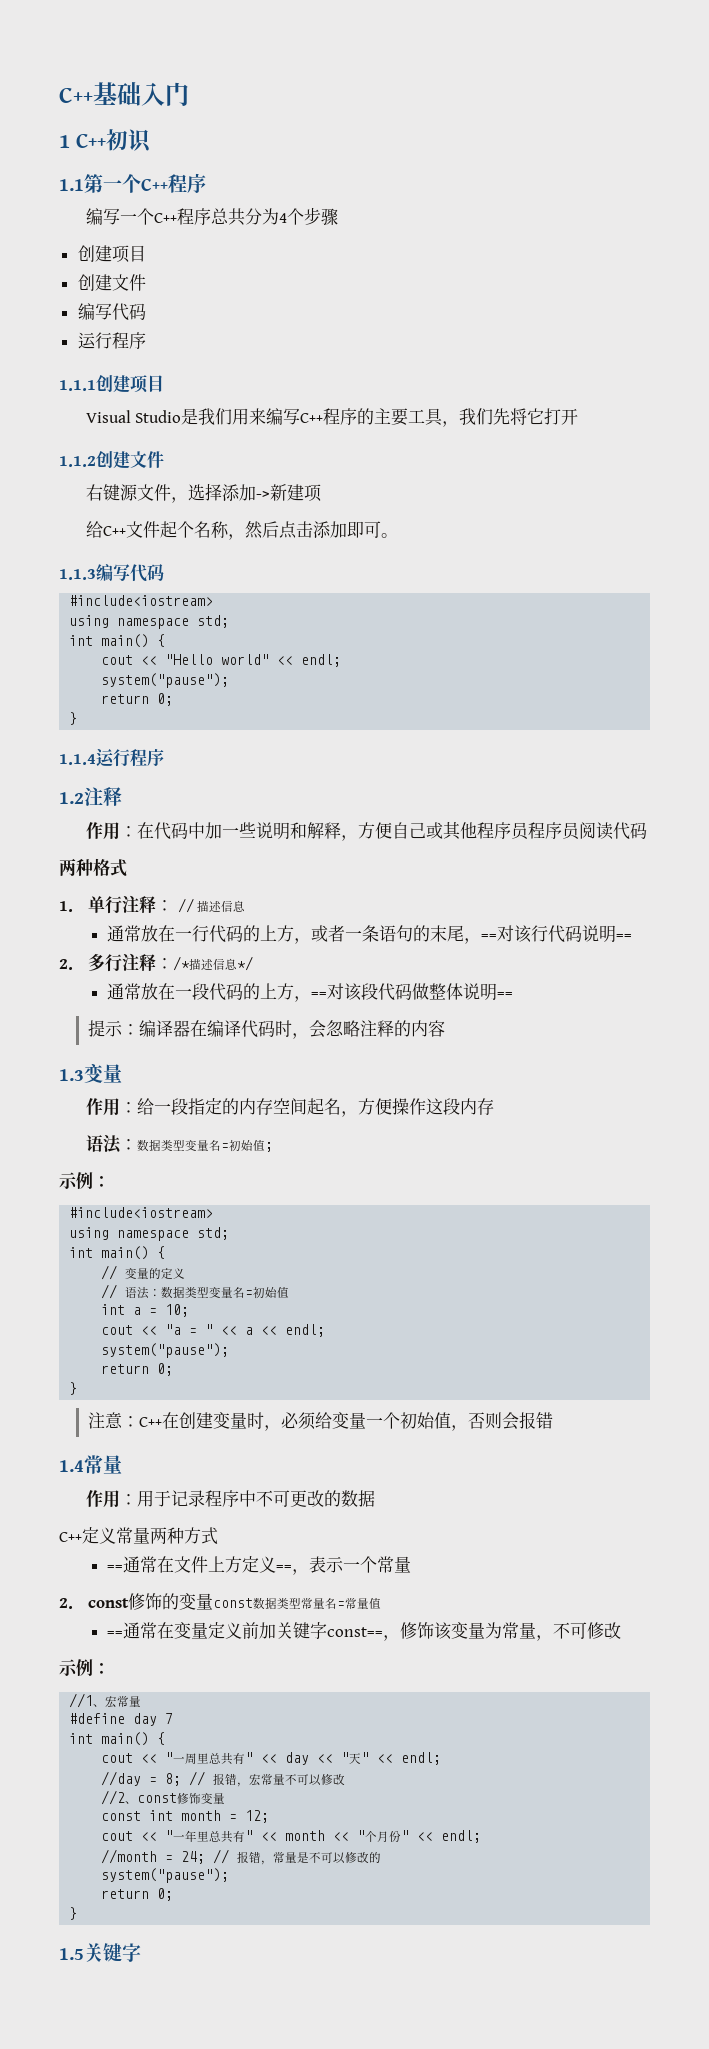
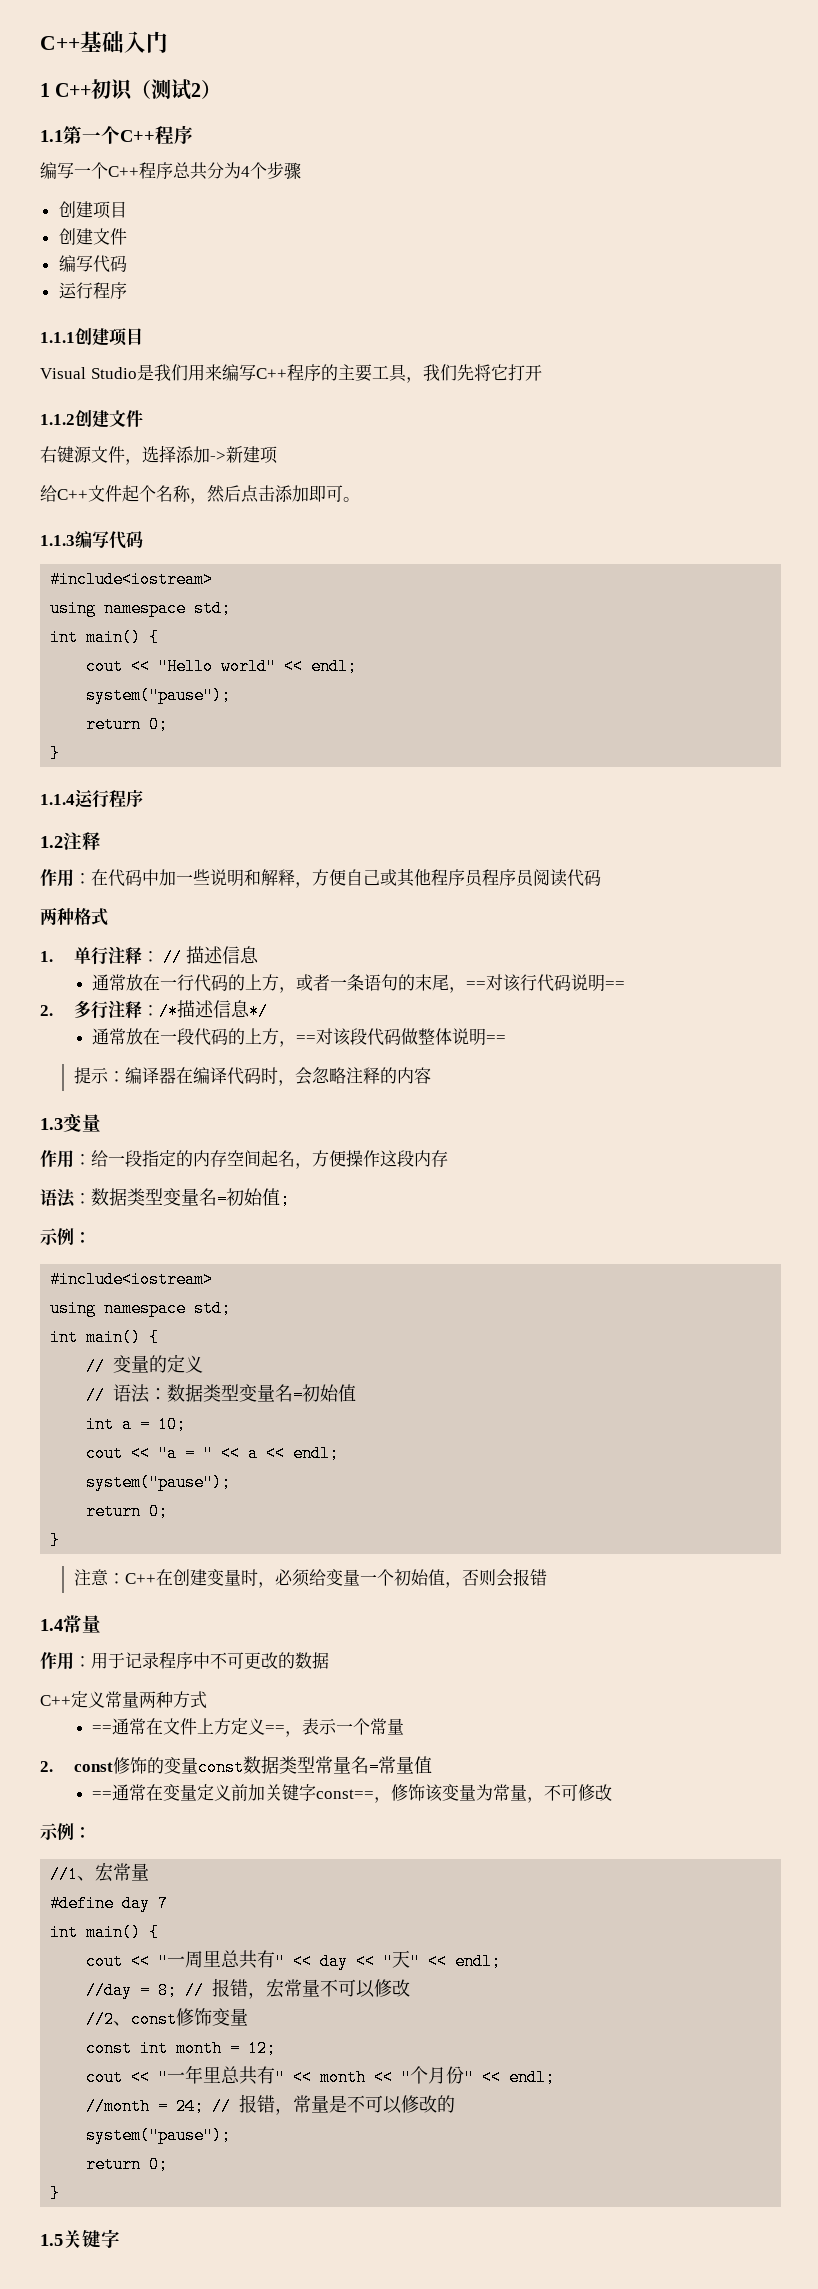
- 1 C++初识
+ 1 C++初识（测试2）

